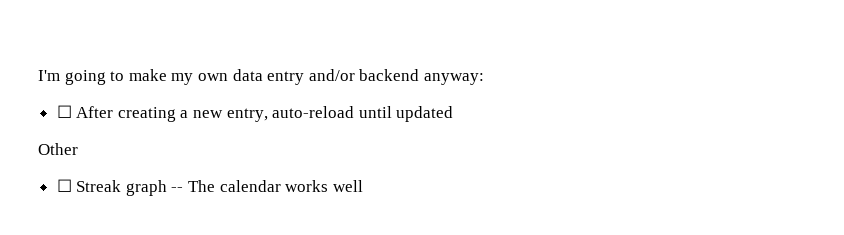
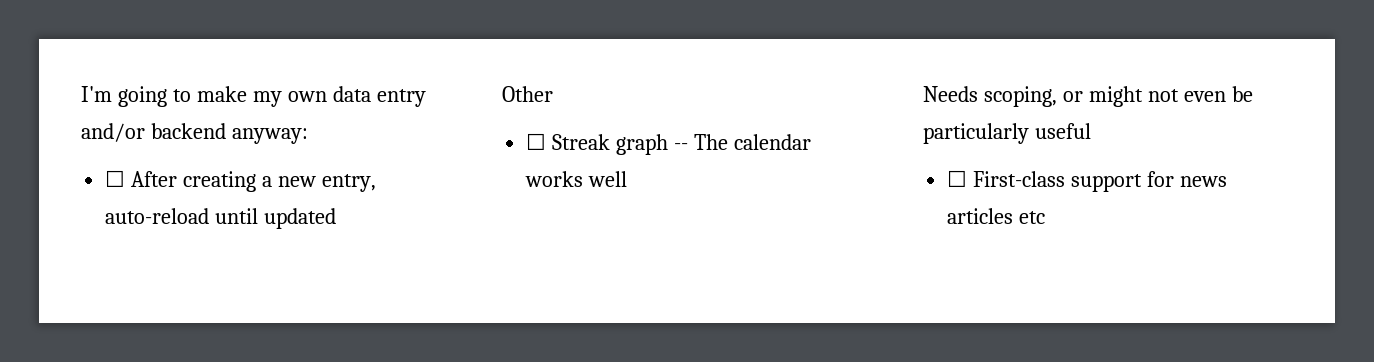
+ Needs scoping, or might not even be particularly useful
+ ☐ First-class support for news articles etc

